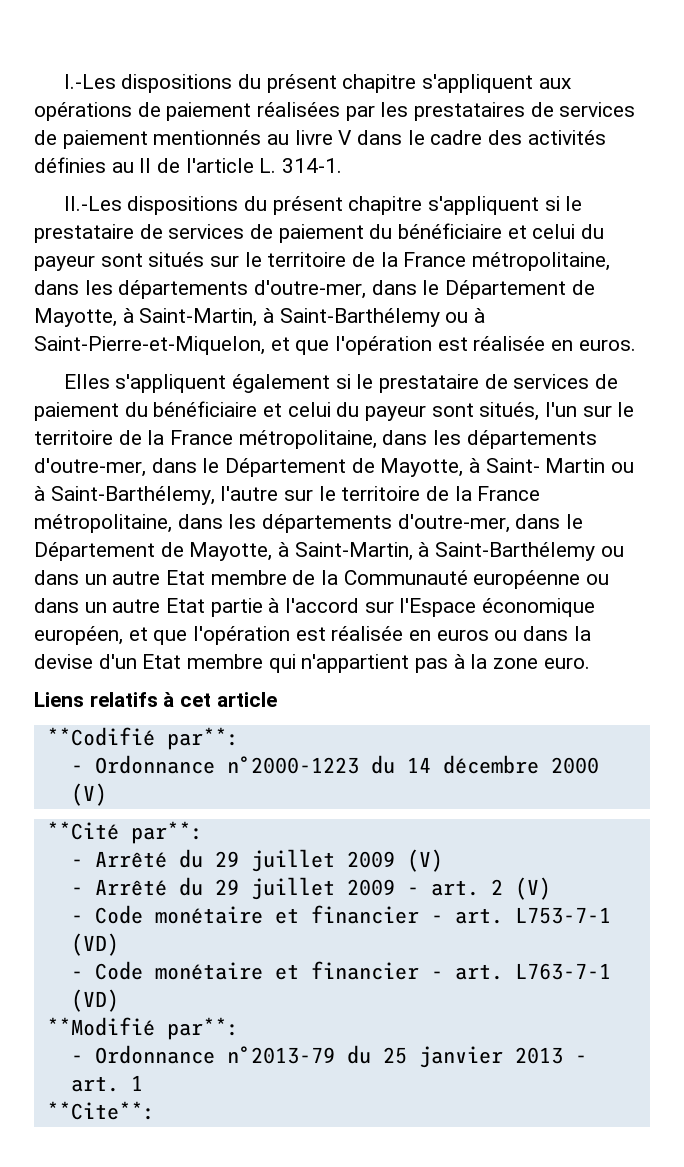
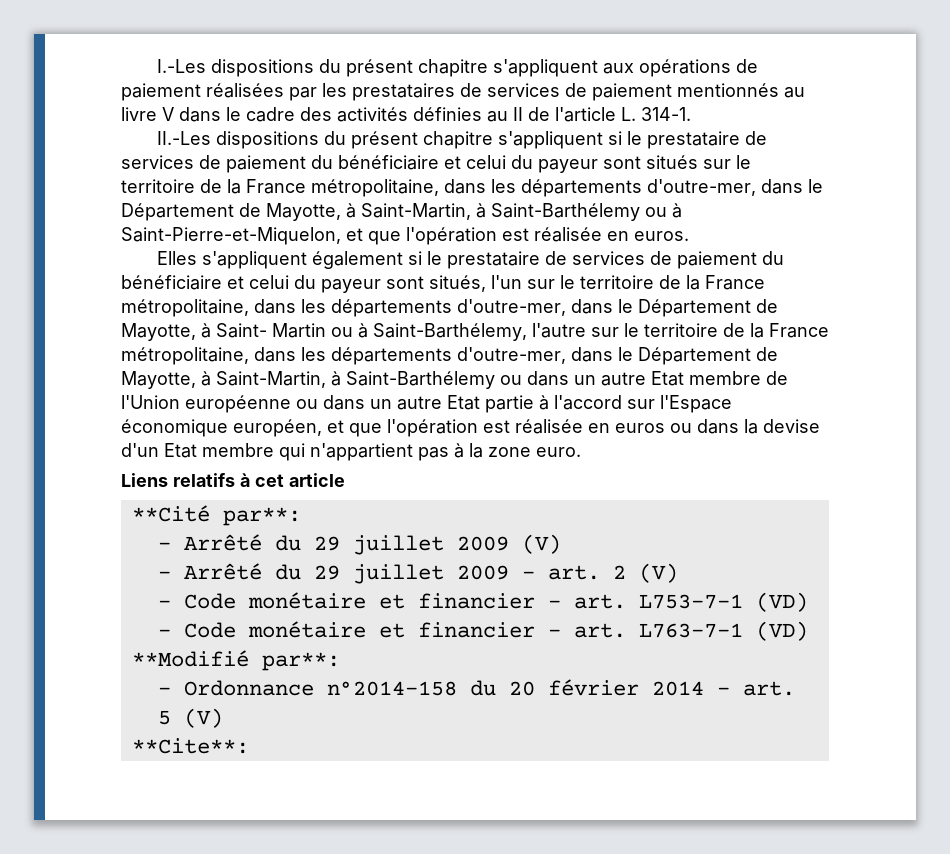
- Elles s'appliquent également si le prestataire de services de paiement du bénéficiaire et celui du payeur sont situés, l'un sur le territoire de la France métropolitaine, dans les départements d'outre-mer, dans le Département de Mayotte, à Saint- Martin ou à Saint-Barthélemy, l'autre sur le territoire de la France métropolitaine, dans les départements d'outre-mer, dans le Département de Mayotte, à Saint-Martin, à Saint-Barthélemy ou dans un autre Etat membre de la Communauté européenne ou dans un autre Etat partie à l'accord sur l'Espace économique européen, et que l'opération est réalisée en euros ou dans la devise d'un Etat membre qui n'appartient pas à la zone euro.
+ Elles s'appliquent également si le prestataire de services de paiement du bénéficiaire et celui du payeur sont situés, l'un sur le territoire de la France métropolitaine, dans les départements d'outre-mer, dans le Département de Mayotte, à Saint- Martin ou à Saint-Barthélemy, l'autre sur le territoire de la France métropolitaine, dans les départements d'outre-mer, dans le Département de Mayotte, à Saint-Martin, à Saint-Barthélemy ou dans un autre Etat membre de l'Union européenne ou dans un autre Etat partie à l'accord sur l'Espace économique européen, et que l'opération est réalisée en euros ou dans la devise d'un Etat membre qui n'appartient pas à la zone euro.
- **Codifié par**:
- - Ordonnance n°2000-1223 du 14 décembre 2000 (V)
- - Ordonnance n°2013-79 du 25 janvier 2013 - art. 1
+ - Ordonnance n°2014-158 du 20 février 2014 - art. 5 (V)

